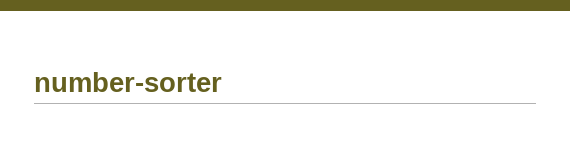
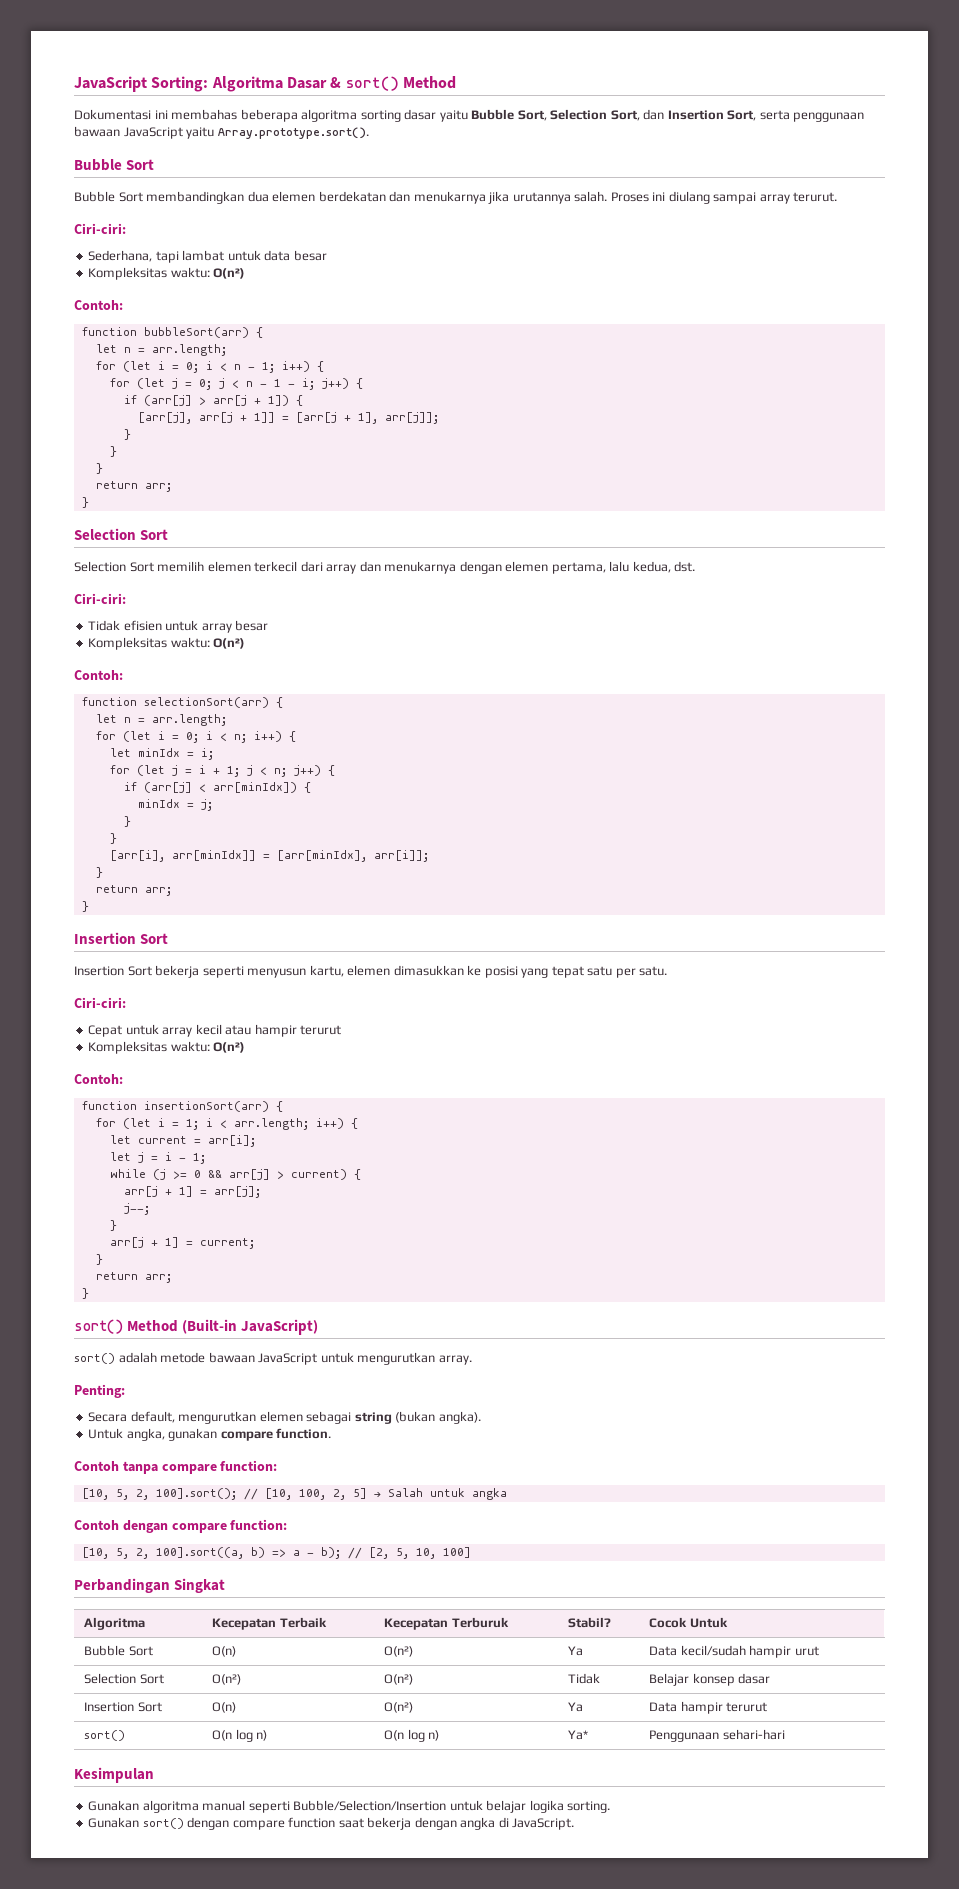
- number-sorter
+ JavaScript Sorting: Algoritma Dasar & sort() Method
+ Dokumentasi ini membahas beberapa algoritma sorting dasar yaitu Bubble Sort, Selection Sort, dan Insertion Sort, serta penggunaan bawaan JavaScript yaitu Array.prototype.sort().
+ Bubble Sort
+ Bubble Sort membandingkan dua elemen berdekatan dan menukarnya jika urutannya salah. Proses ini diulang sampai array terurut.
+ Ciri-ciri:
+ Sederhana, tapi lambat untuk data besar
+ Kompleksitas waktu: O(n²)
+ Contoh:
+ function bubbleSort(arr) {
+ let n = arr.length;
+ for (let i = 0; i < n - 1; i++) {
+ for (let j = 0; j < n - 1 - i; j++) {
+ if (arr[j] > arr[j + 1]) {
+ [arr[j], arr[j + 1]] = [arr[j + 1], arr[j]];
+ }
+ }
+ }
+ return arr;
+ }
+ Selection Sort
+ Selection Sort memilih elemen terkecil dari array dan menukarnya dengan elemen pertama, lalu kedua, dst.
+ Ciri-ciri:
+ Tidak efisien untuk array besar
+ Kompleksitas waktu: O(n²)
+ Contoh:
+ function selectionSort(arr) {
+ let n = arr.length;
+ for (let i = 0; i < n; i++) {
+ let minIdx = i;
+ for (let j = i + 1; j < n; j++) {
+ if (arr[j] < arr[minIdx]) {
+ minIdx = j;
+ }
+ }
+ [arr[i], arr[minIdx]] = [arr[minIdx], arr[i]];
+ }
+ return arr;
+ }
+ Insertion Sort
+ Insertion Sort bekerja seperti menyusun kartu, elemen dimasukkan ke posisi yang tepat satu per satu.
+ Ciri-ciri:
+ Cepat untuk array kecil atau hampir terurut
+ Kompleksitas waktu: O(n²)
+ Contoh:
+ function insertionSort(arr) {
+ for (let i = 1; i < arr.length; i++) {
+ let current = arr[i];
+ let j = i - 1;
+ while (j >= 0 && arr[j] > current) {
+ arr[j + 1] = arr[j];
+ j--;
+ }
+ arr[j + 1] = current;
+ }
+ return arr;
+ }
+ sort() Method (Built-in JavaScript)
+ sort() adalah metode bawaan JavaScript untuk mengurutkan array.
+ Penting:
+ Secara default, mengurutkan elemen sebagai string (bukan angka).
+ Untuk angka, gunakan compare function.
+ Contoh tanpa compare function:
+ [10, 5, 2, 100].sort(); // [10, 100, 2, 5] → Salah untuk angka
+ Contoh dengan compare function:
+ [10, 5, 2, 100].sort((a, b) => a - b); // [2, 5, 10, 100]
+ Perbandingan Singkat
+ Algoritma | Kecepatan Terbaik | Kecepatan Terburuk | Stabil? | Cocok Untuk
+ Bubble Sort | O(n) | O(n²) | Ya | Data kecil/sudah hampir urut
+ Selection Sort | O(n²) | O(n²) | Tidak | Belajar konsep dasar
+ Insertion Sort | O(n) | O(n²) | Ya | Data hampir terurut
+ sort() | O(n log n) | O(n log n) | Ya* | Penggunaan sehari-hari
+ Kesimpulan
+ Gunakan algoritma manual seperti Bubble/Selection/Insertion untuk belajar logika sorting.
+ Gunakan sort() dengan compare function saat bekerja dengan angka di JavaScript.

